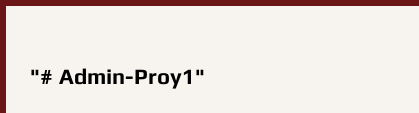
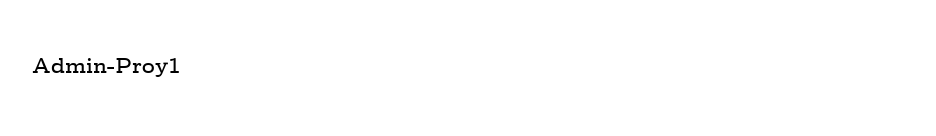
- "# Admin-Proy1"
+ Admin-Proy1

